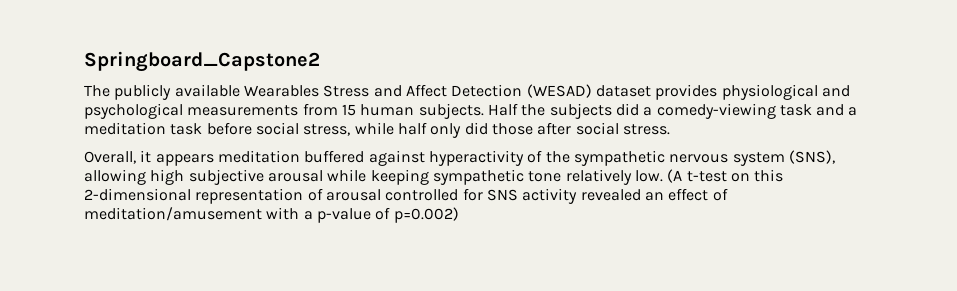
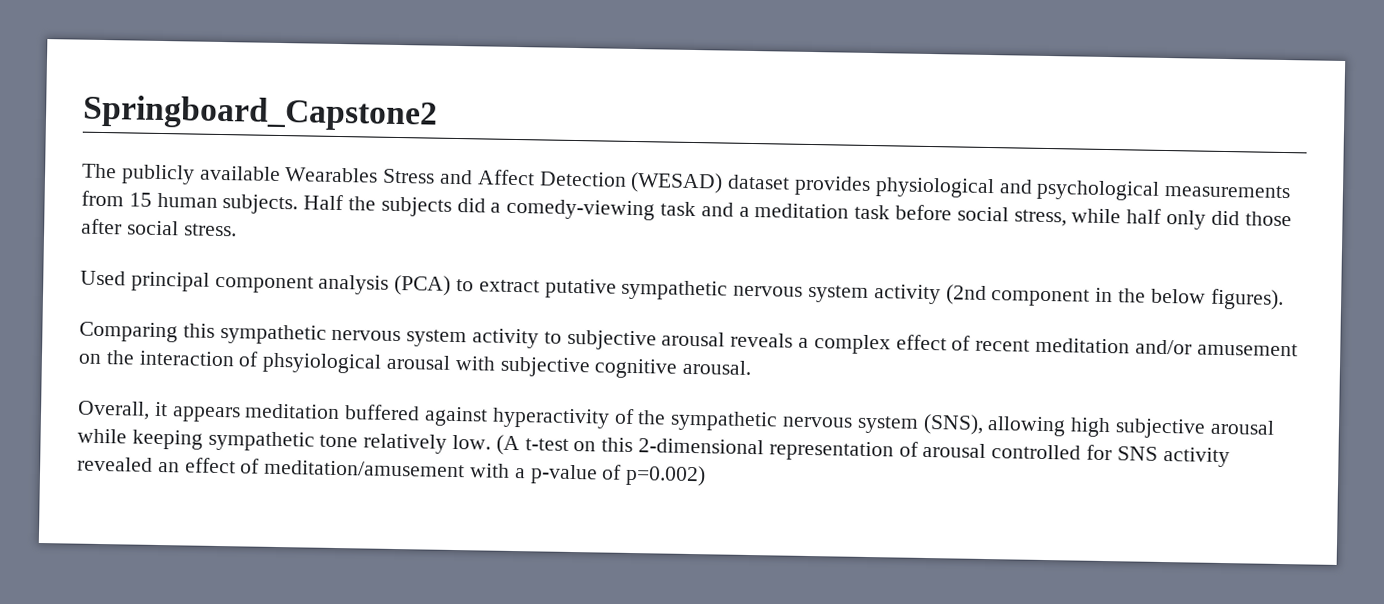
+ Used principal component analysis (PCA) to extract putative sympathetic nervous system activity (2nd component in the below figures).
+ Comparing this sympathetic nervous system activity to subjective arousal reveals a complex effect of recent meditation and/or amusement on the interaction of phsyiological arousal with subjective cognitive arousal.

